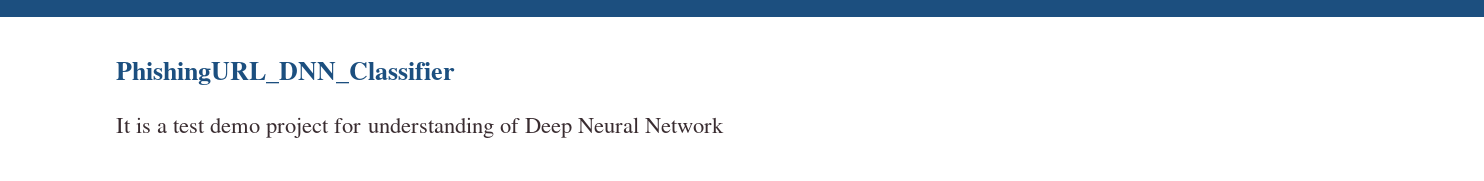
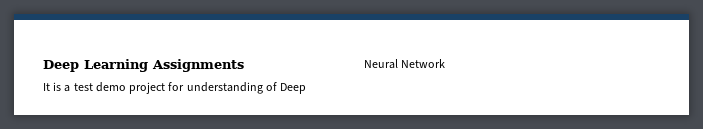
- PhishingURL_DNN_Classifier
+ Deep Learning Assignments

